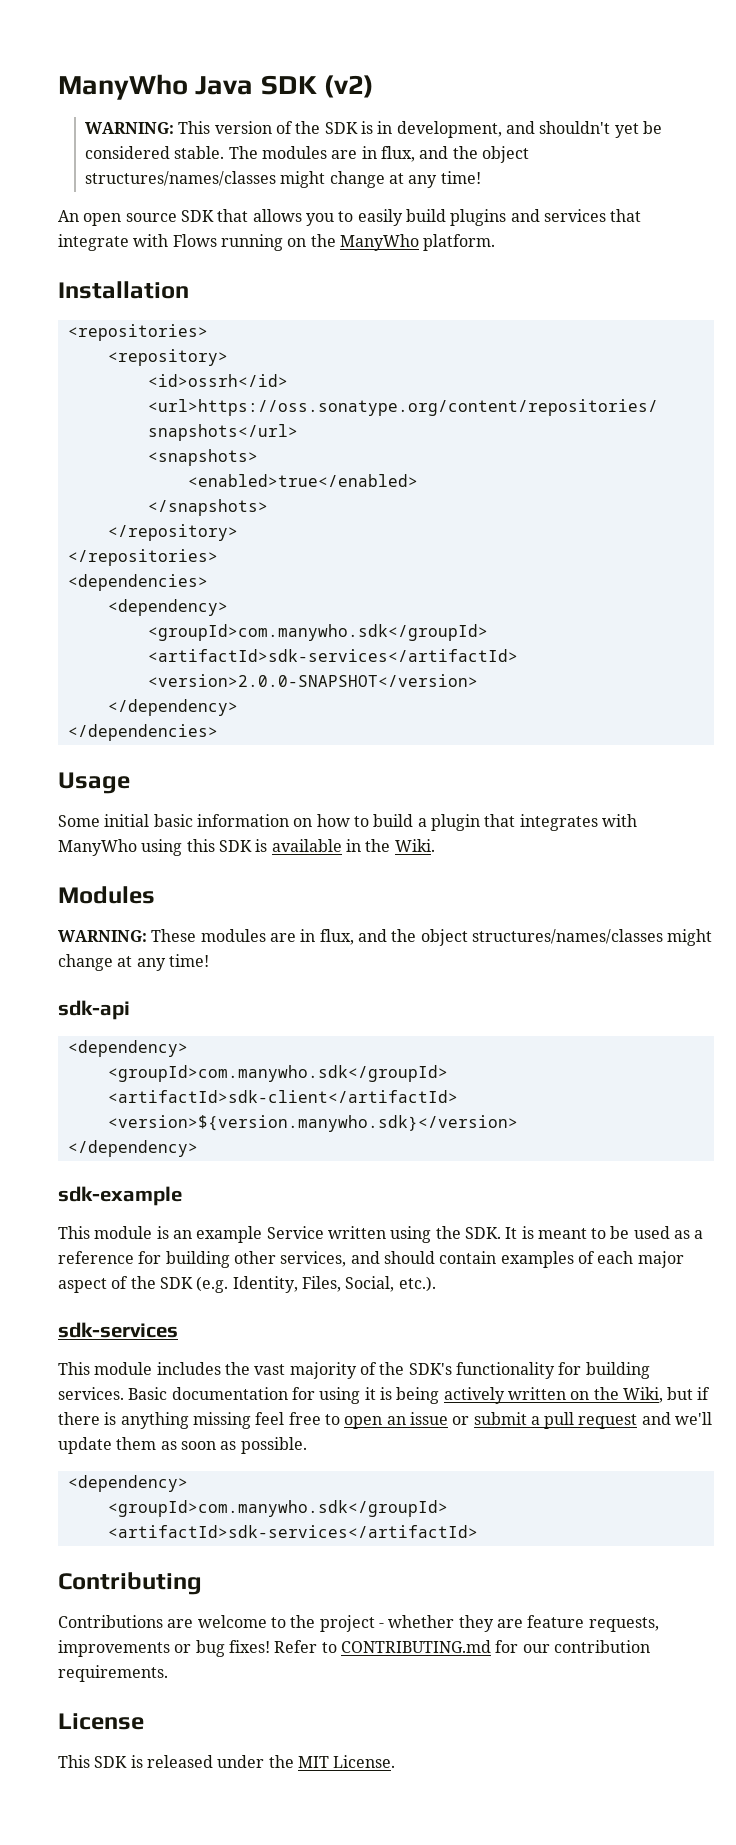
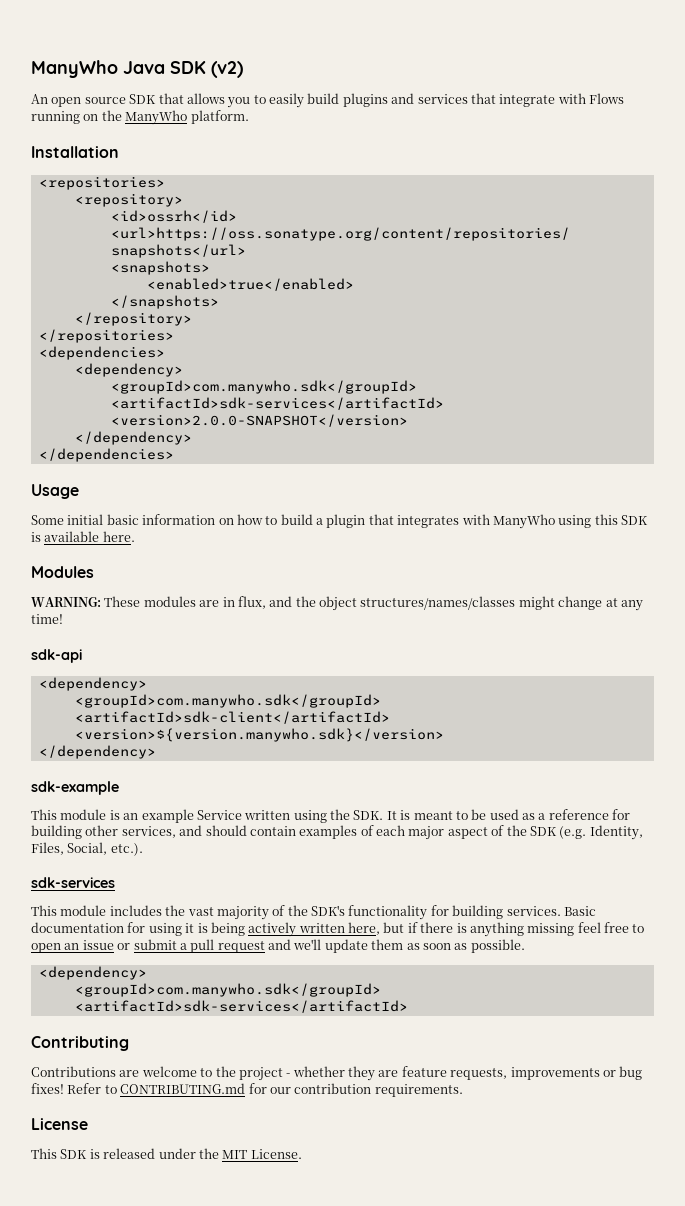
- WARNING: This version of the SDK is in development, and shouldn't yet be considered stable. The modules are in flux, and the object structures/names/classes might change at any time!
- Some initial basic information on how to build a plugin that integrates with ManyWho using this SDK is available in the Wiki.
+ Some initial basic information on how to build a plugin that integrates with ManyWho using this SDK is available here.
- Basic documentation for using it is being actively written on the Wiki, but if there is anything missing feel free to open an issue or submit a pull request and we'll update them as soon as possible.
+ Basic documentation for using it is being actively written here, but if there is anything missing feel free to open an issue or submit a pull request and we'll update them as soon as possible.

